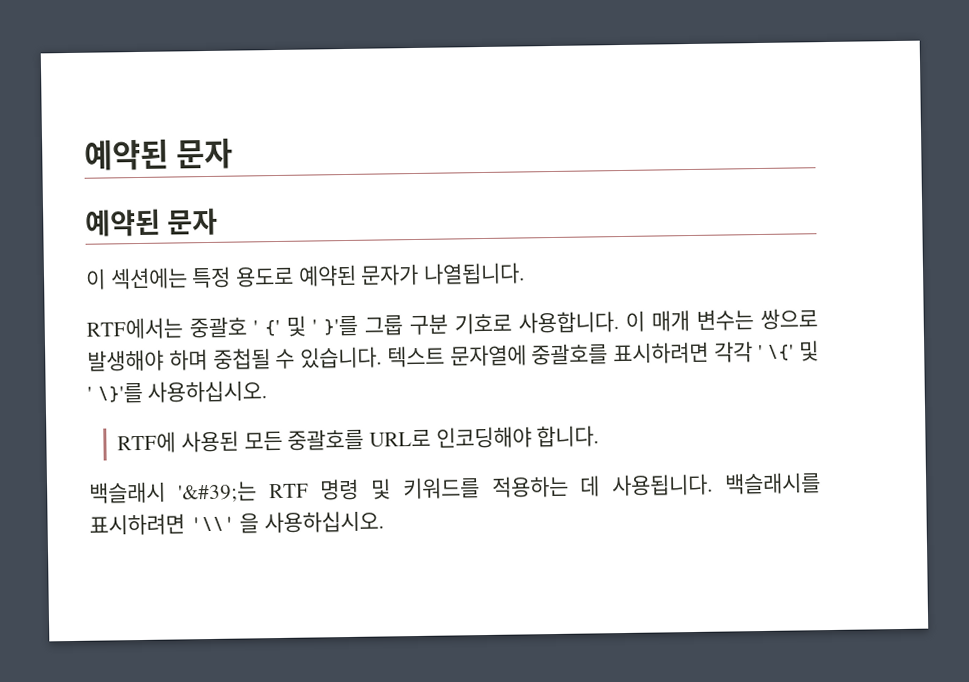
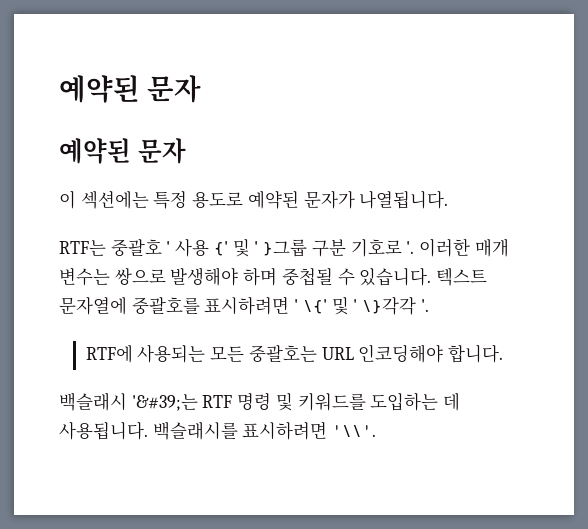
- RTF에서는 중괄호 ' {' 및 ' }'를 그룹 구분 기호로 사용합니다. 이 매개 변수는 쌍으로 발생해야 하며 중첩될 수 있습니다.
+ RTF는 중괄호 ' 사용 {' 및 ' }그룹 구분 기호로 '. 이러한 매개 변수는 쌍으로 발생해야 하며 중첩될 수 있습니다.
- 텍스트 문자열에 중괄호를 표시하려면 각각 ' \{' 및 ' \}'를 사용하십시오.
+ 텍스트 문자열에 중괄호를 표시하려면 ' \{' 및 ' \}각각 '.
- RTF에 사용된 모든 중괄호를 URL로 인코딩해야 합니다.
+ RTF에 사용되는 모든 중괄호는 URL 인코딩해야 합니다.
- 백슬래시 '&#39;는 RTF 명령 및 키워드를 적용하는 데 사용됩니다.
+ 백슬래시 '&#39;는 RTF 명령 및 키워드를 도입하는 데 사용됩니다.
- 백슬래시를 표시하려면 '\\' 을 사용하십시오.
+ 백슬래시를 표시하려면 '\\'.

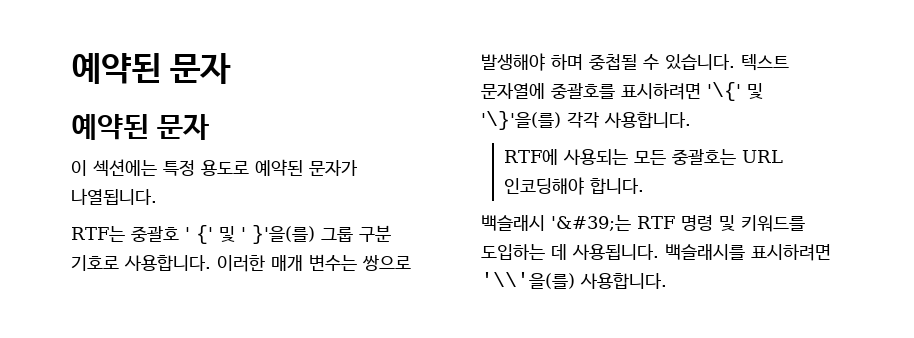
- RTF는 중괄호 ' 사용 {' 및 ' }그룹 구분 기호로 '.
+ RTF는 중괄호 ' {' 및 ' }'을(를) 그룹 구분 기호로 사용합니다.
- 텍스트 문자열에 중괄호를 표시하려면 ' \{' 및 ' \}각각 '.
+ 텍스트 문자열에 중괄호를 표시하려면 '\{' 및 '\}'을(를) 각각 사용합니다.
- 백슬래시를 표시하려면 '\\'.
+ 백슬래시를 표시하려면 '\\'을(를) 사용합니다.

